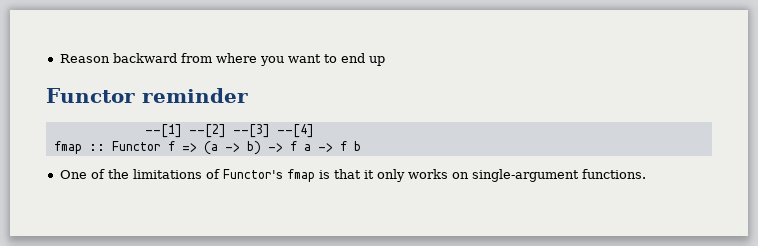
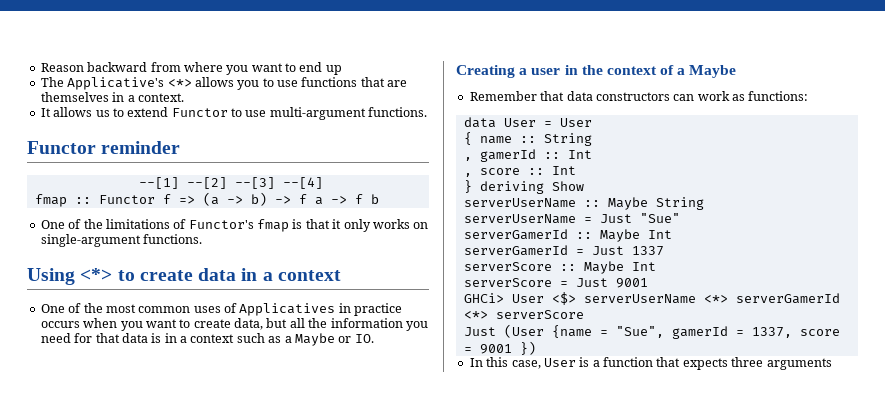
+ The Applicative's <*> allows you to use functions that are themselves in a context.
+ It allows us to extend Functor to use multi-argument functions.
+ Using <*> to create data in a context
+ One of the most common uses of Applicatives in practice occurs when you want to create data, but all the information you need for that data is in a context such as a Maybe or IO.
+ Creating a user in the context of a Maybe
+ Remember that data constructors can work as functions:
+ data User = User
+ { name :: String
+ , gamerId :: Int
+ , score :: Int
+ } deriving Show
+ serverUserName :: Maybe String
+ serverUserName = Just "Sue"
+ serverGamerId :: Maybe Int
+ serverGamerId = Just 1337
+ serverScore :: Maybe Int
+ serverScore = Just 9001
+ GHCi> User <$> serverUserName <*> serverGamerId <*> serverScore
+ Just (User {name = "Sue", gamerId = 1337, score = 9001 })
+ In this case, User is a function that expects three arguments

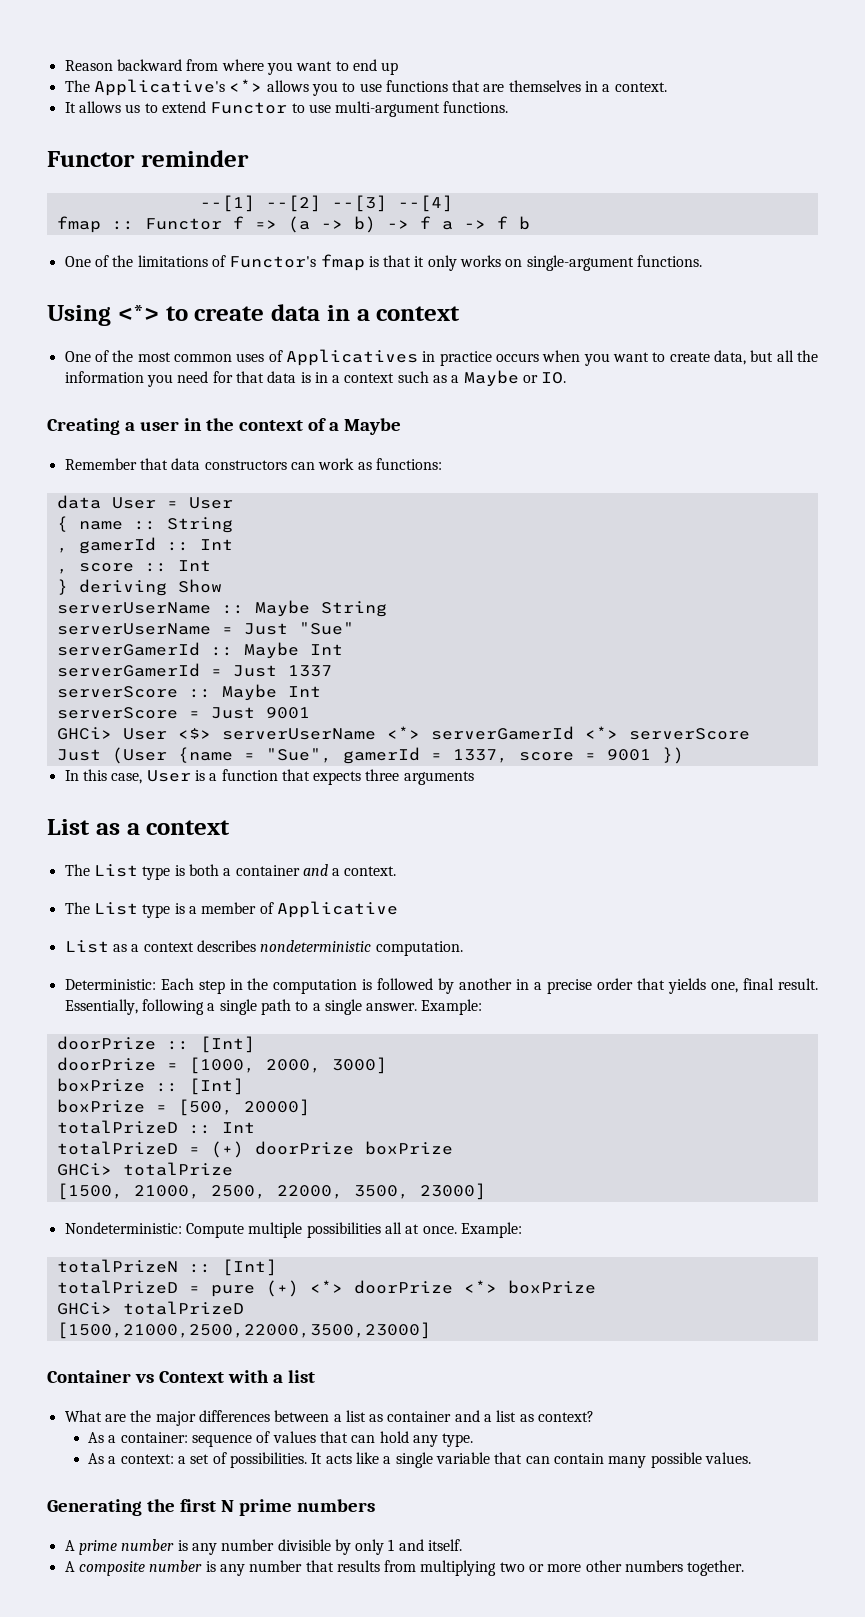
  In this case, User is a function that expects three arguments
+ List as a context
+ The List type is both a container and a context.
+ The List type is a member of Applicative
+ List as a context describes nondeterministic computation.
+ Deterministic: Each step in the computation is followed by another in a precise order that yields one, final result. Essentially, following a single path to a single answer. Example:
+ doorPrize :: [Int]
+ doorPrize = [1000, 2000, 3000]
+ boxPrize :: [Int]
+ boxPrize = [500, 20000]
+ totalPrizeD :: Int
+ totalPrizeD = (+) doorPrize boxPrize
+ GHCi> totalPrize
+ [1500, 21000, 2500, 22000, 3500, 23000]
+ Nondeterministic: Compute multiple possibilities all at once. Example:
+ totalPrizeN :: [Int]
+ totalPrizeD = pure (+) <*> doorPrize <*> boxPrize
+ GHCi> totalPrizeD
+ [1500,21000,2500,22000,3500,23000]
+ Container vs Context with a list
+ What are the major differences between a list as container and a list as context?
+ As a container: sequence of values that can hold any type.
+ As a context: a set of possibilities. It acts like a single variable that can contain many possible values.
+ Generating the first N prime numbers
+ A prime number is any number divisible by only 1 and itself.
+ A composite number is any number that results from multiplying two or more other numbers together.

